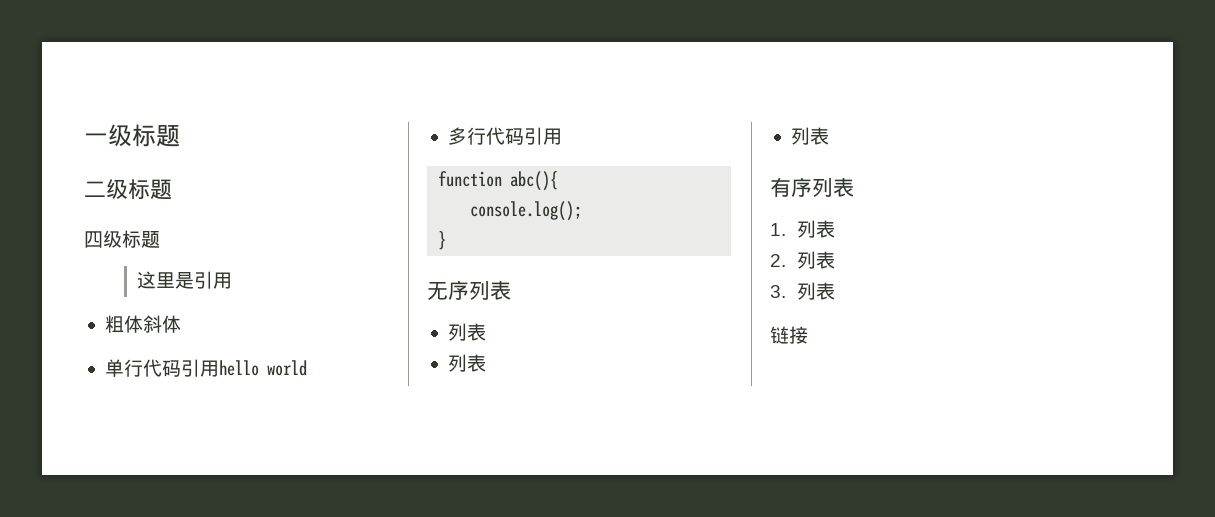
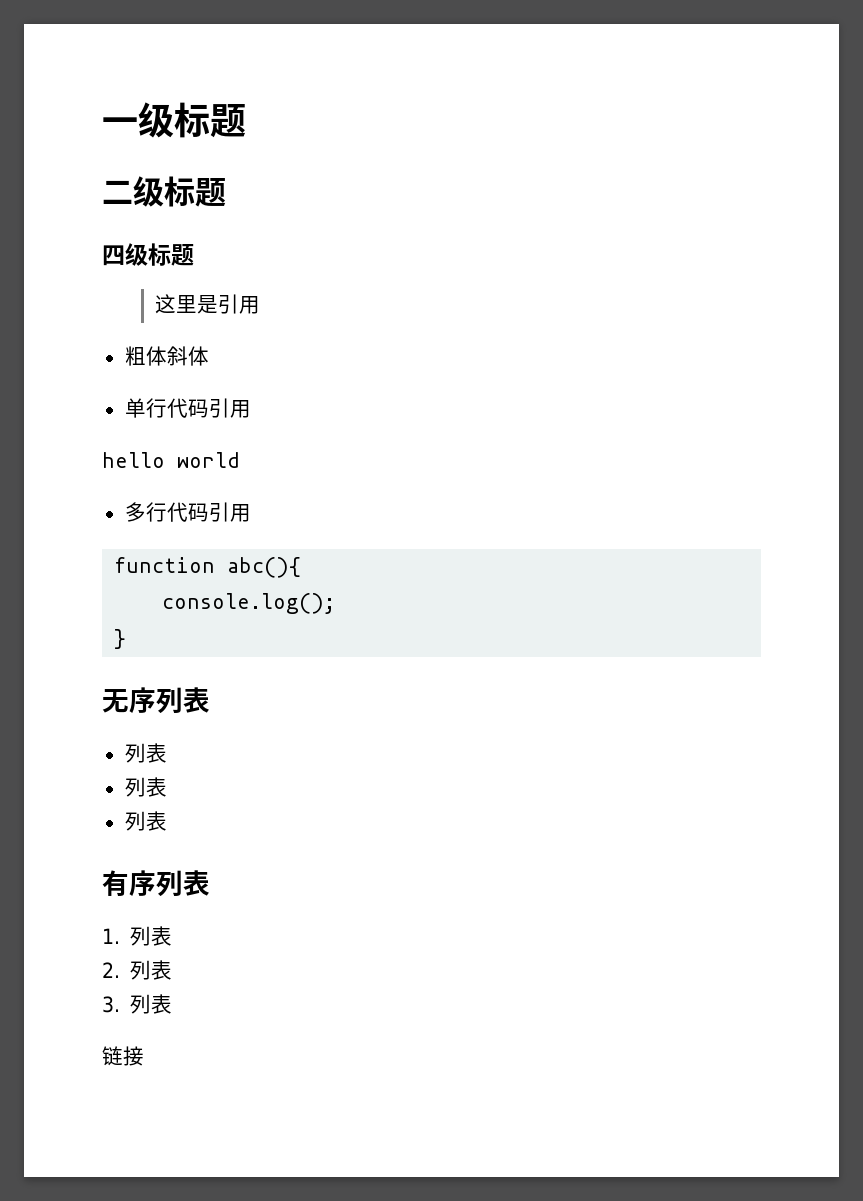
- 单行代码引用hello world
+ 单行代码引用
+ hello world

